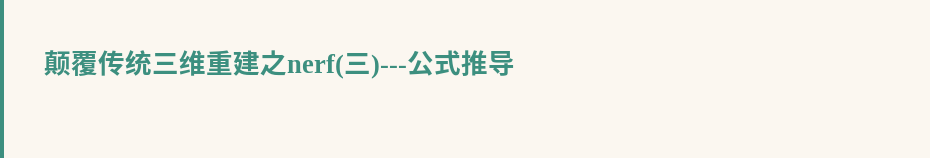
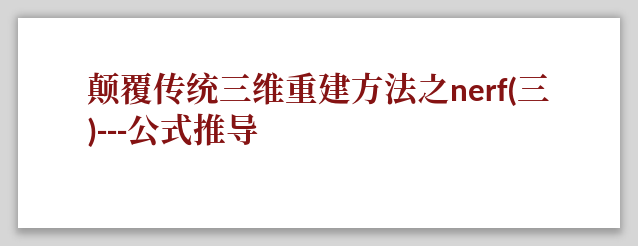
- 颠覆传统三维重建之nerf(三)---公式推导
+ 颠覆传统三维重建方法之nerf(三)---公式推导

